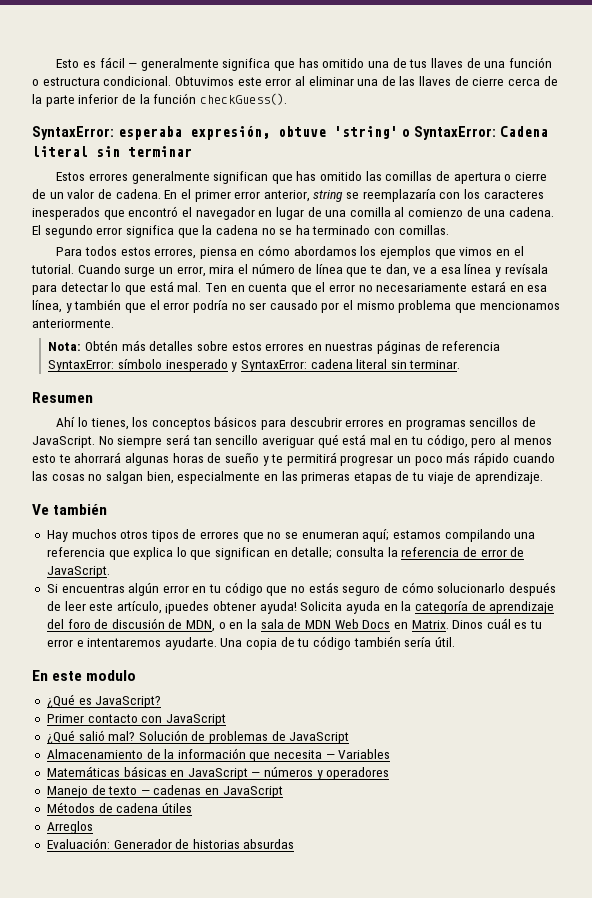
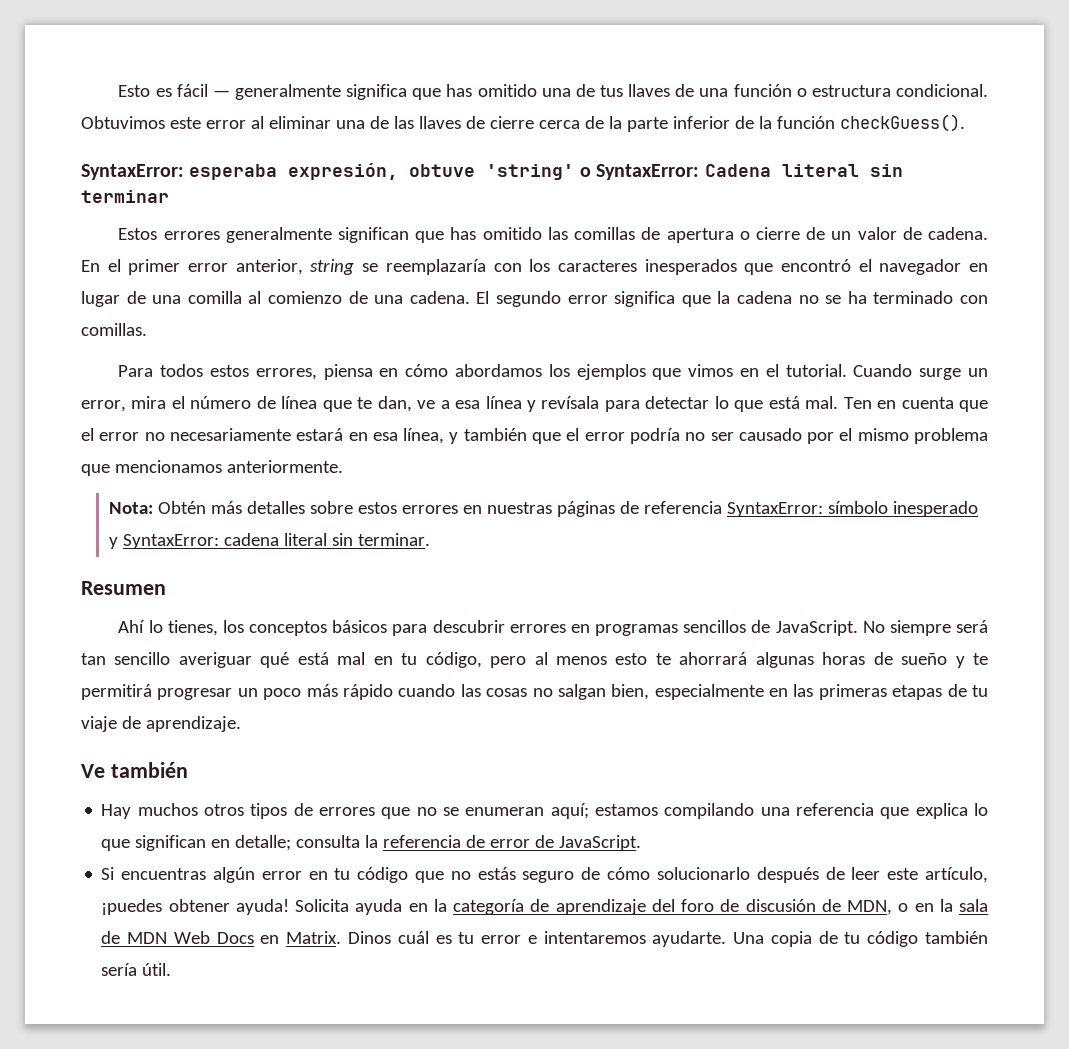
- En este modulo
- ¿Qué es JavaScript?
- Primer contacto con JavaScript
- ¿Qué salió mal? Solución de problemas de JavaScript
- Almacenamiento de la información que necesita — Variables
- Matemáticas básicas en JavaScript — números y operadores
- Manejo de texto — cadenas en JavaScript
- Métodos de cadena útiles
- Arreglos
- Evaluación: Generador de historias absurdas

